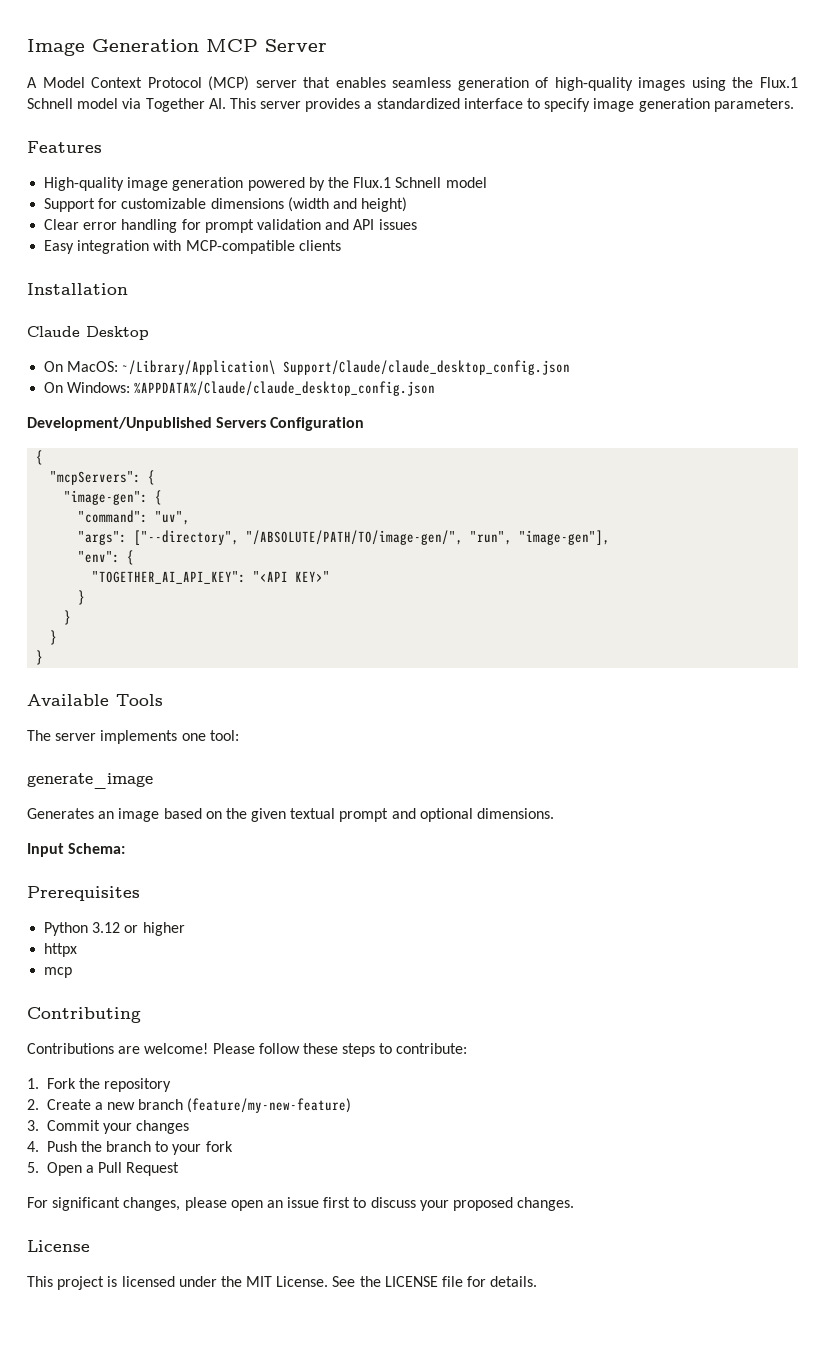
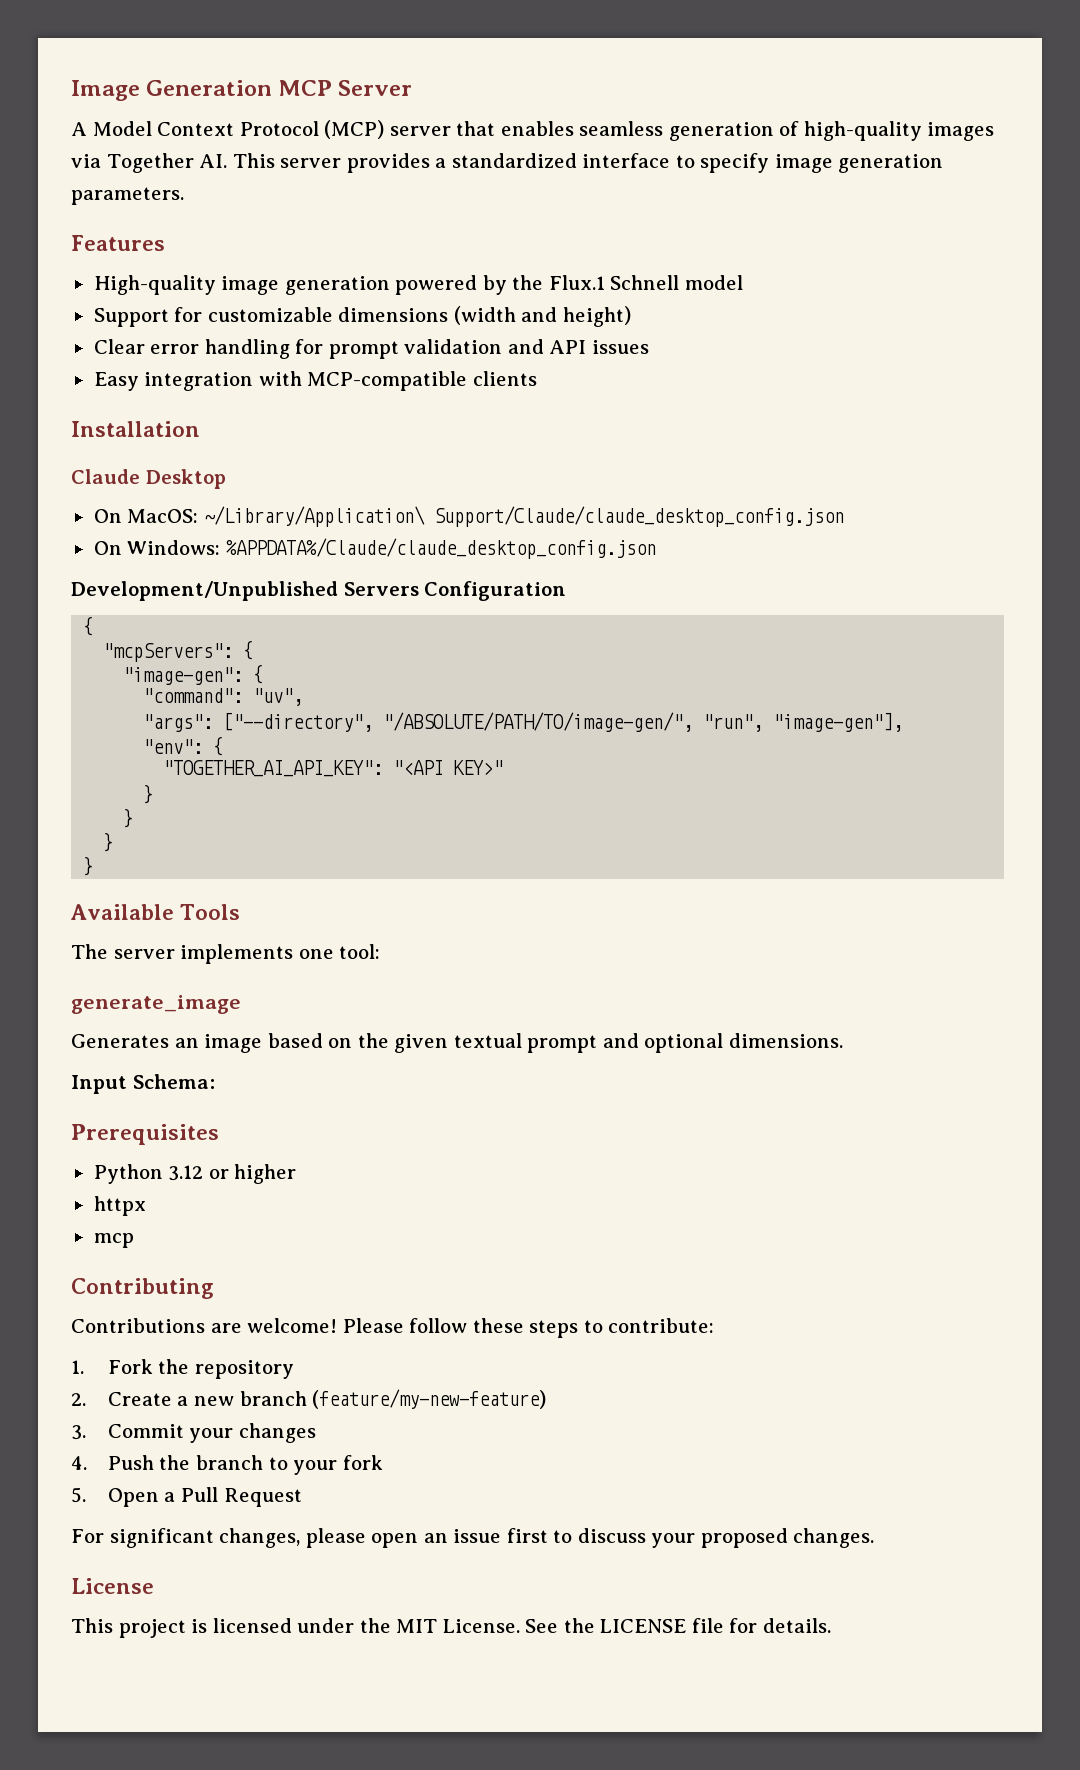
- A Model Context Protocol (MCP) server that enables seamless generation of high-quality images using the Flux.1 Schnell model via Together AI. This server provides a standardized interface to specify image generation parameters.
+ A Model Context Protocol (MCP) server that enables seamless generation of high-quality images via Together AI. This server provides a standardized interface to specify image generation parameters.

